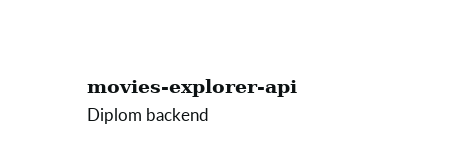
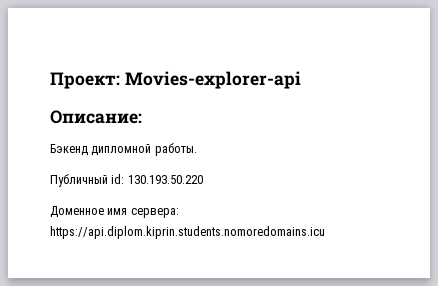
- movies-explorer-api
- Diplom backend
+ Проект: Movies-explorer-api
+ Описание:
+ Бэкенд дипломной работы.
+ Публичный id: 130.193.50.220
+ Доменное имя сервера: https://api.diplom.kiprin.students.nomoredomains.icu

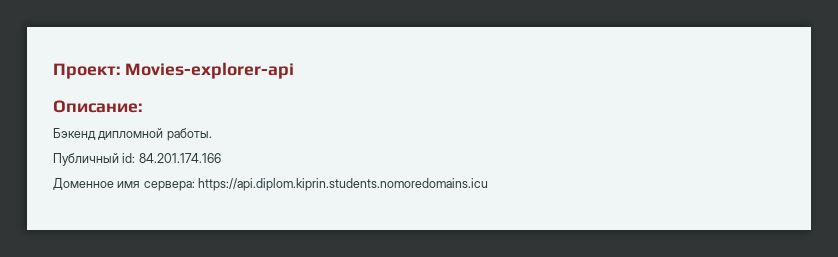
- Публичный id: 130.193.50.220
+ Публичный id: 84.201.174.166

